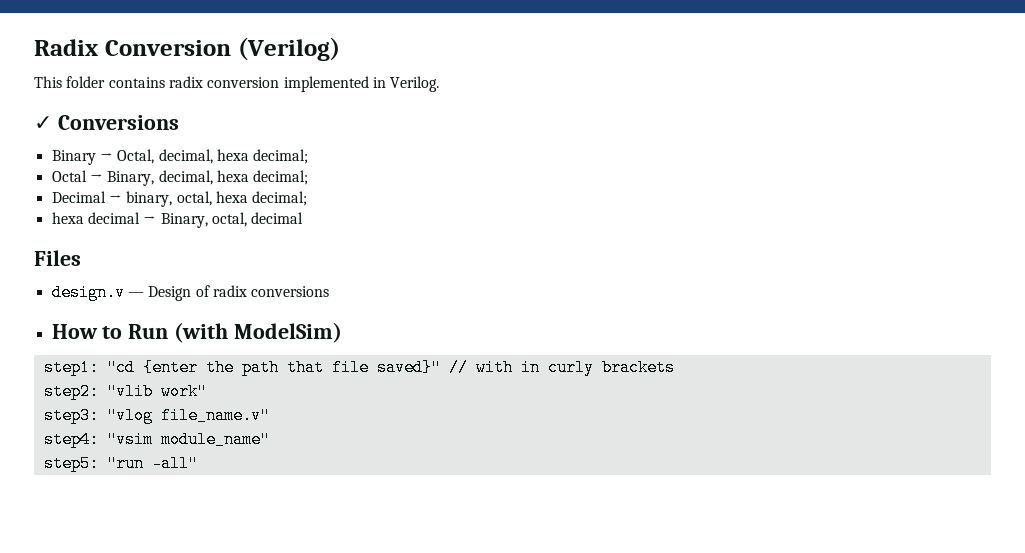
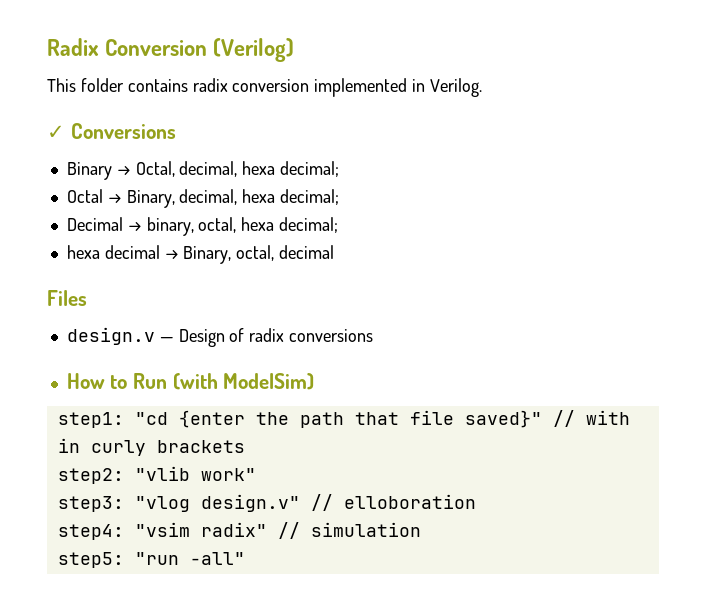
- step3: "vlog file_name.v"
+ step3: "vlog design.v" // elloboration
- step4: "vsim module_name"
+ step4: "vsim radix" // simulation

